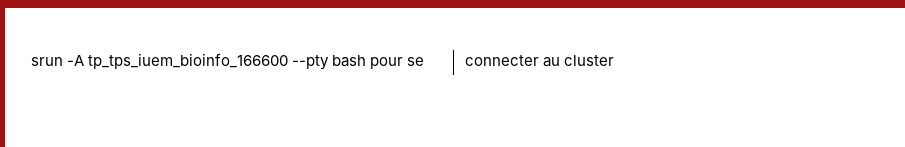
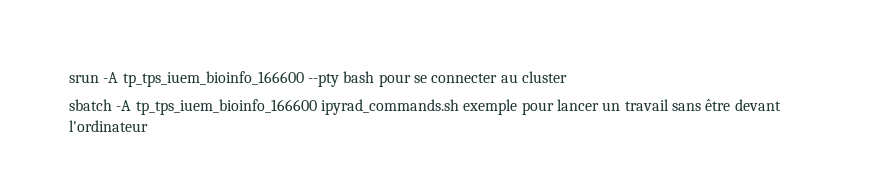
+ sbatch -A tp_tps_iuem_bioinfo_166600 ipyrad_commands.sh exemple pour lancer un travail sans être devant l'ordinateur

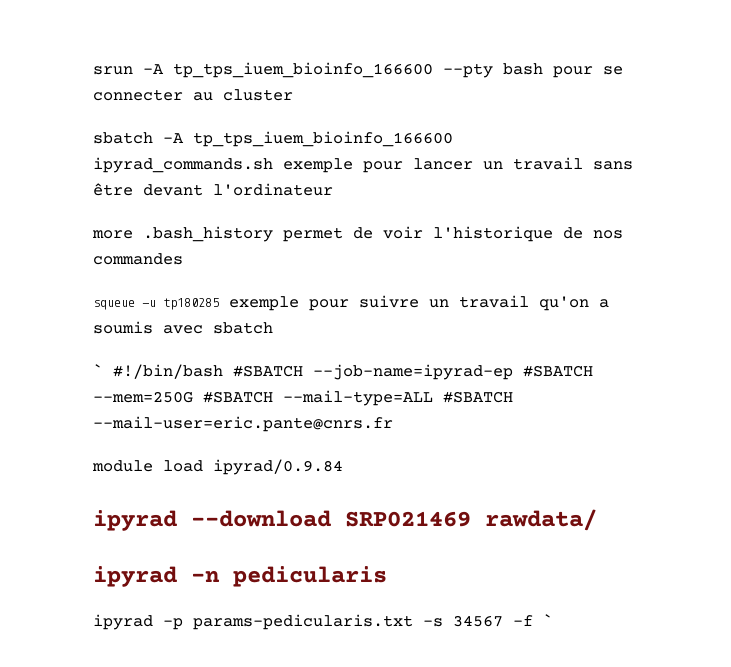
+ more .bash_history permet de voir l'historique de nos commandes
+ squeue -u tp180285 exemple pour suivre un travail qu'on a soumis avec sbatch
+ ` #!/bin/bash #SBATCH --job-name=ipyrad-ep #SBATCH --mem=250G #SBATCH --mail-type=ALL #SBATCH --mail-user=eric.pante@cnrs.fr
+ module load ipyrad/0.9.84
+ ipyrad --download SRP021469 rawdata/
+ ipyrad -n pedicularis
+ ipyrad -p params-pedicularis.txt -s 34567 -f `

